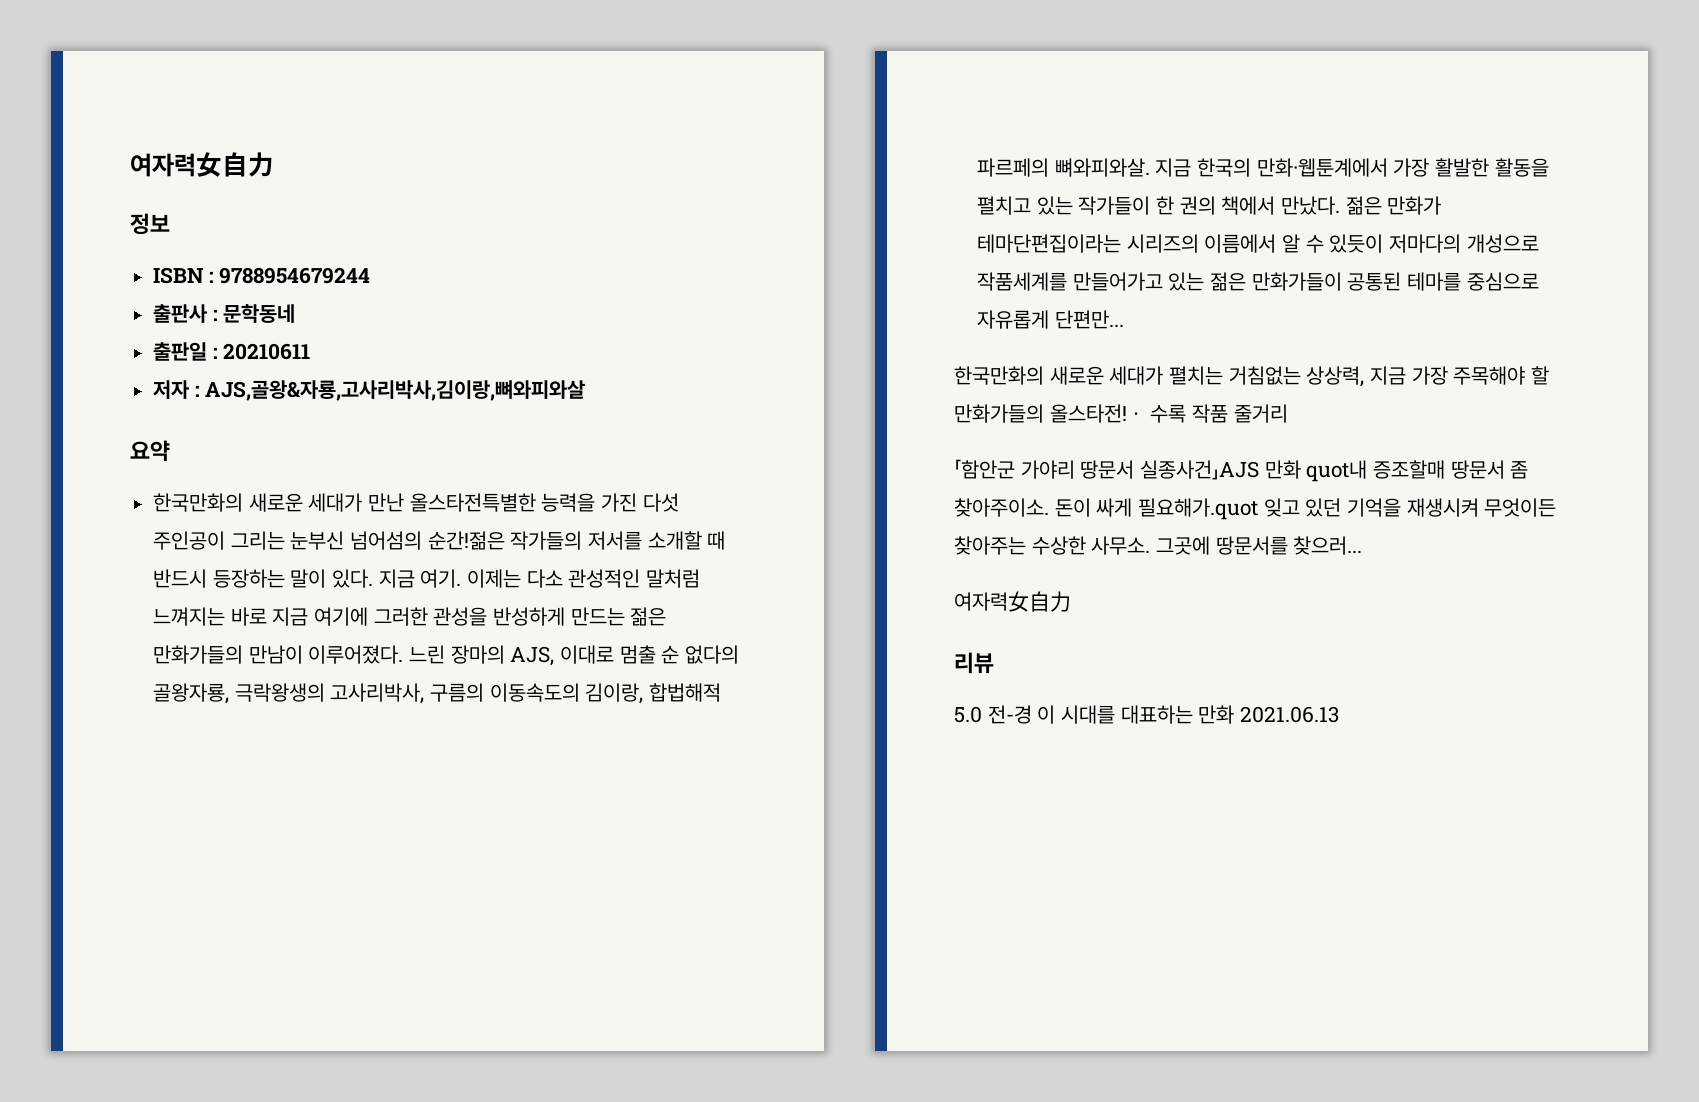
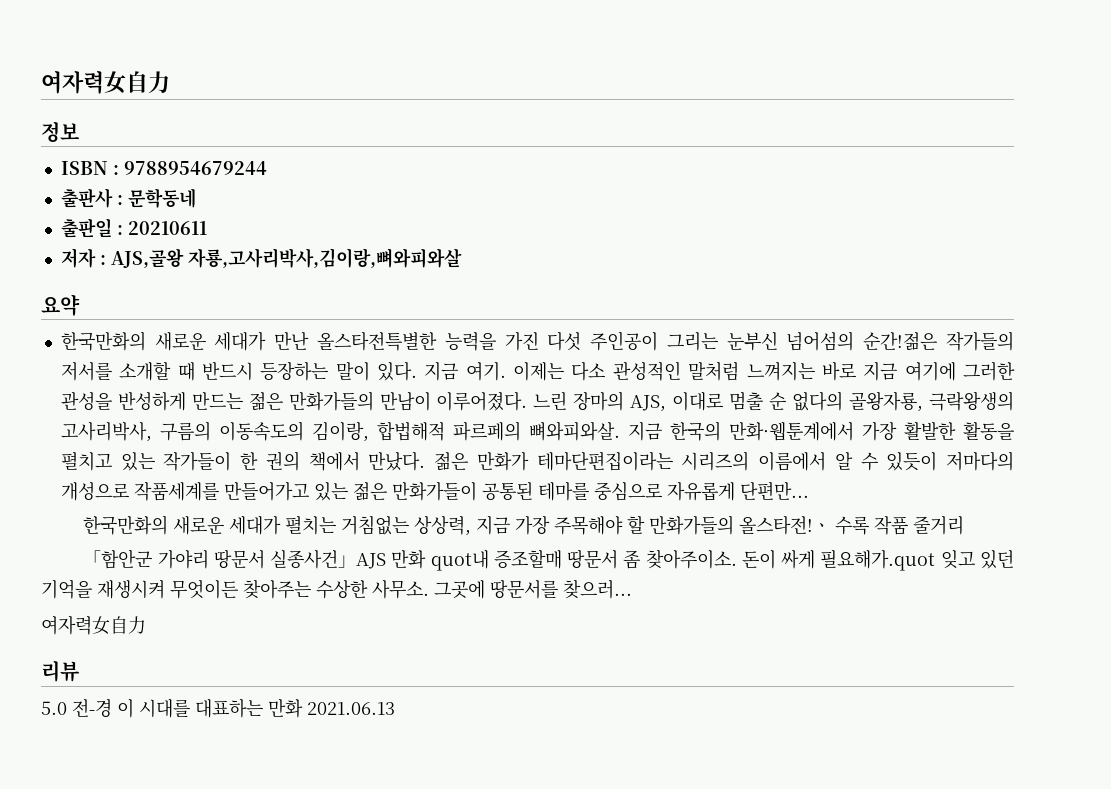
- 저자 : AJS,골왕&자룡,고사리박사,김이랑,뼈와피와살
+ 저자 : AJS,골왕 자룡,고사리박사,김이랑,뼈와피와살

